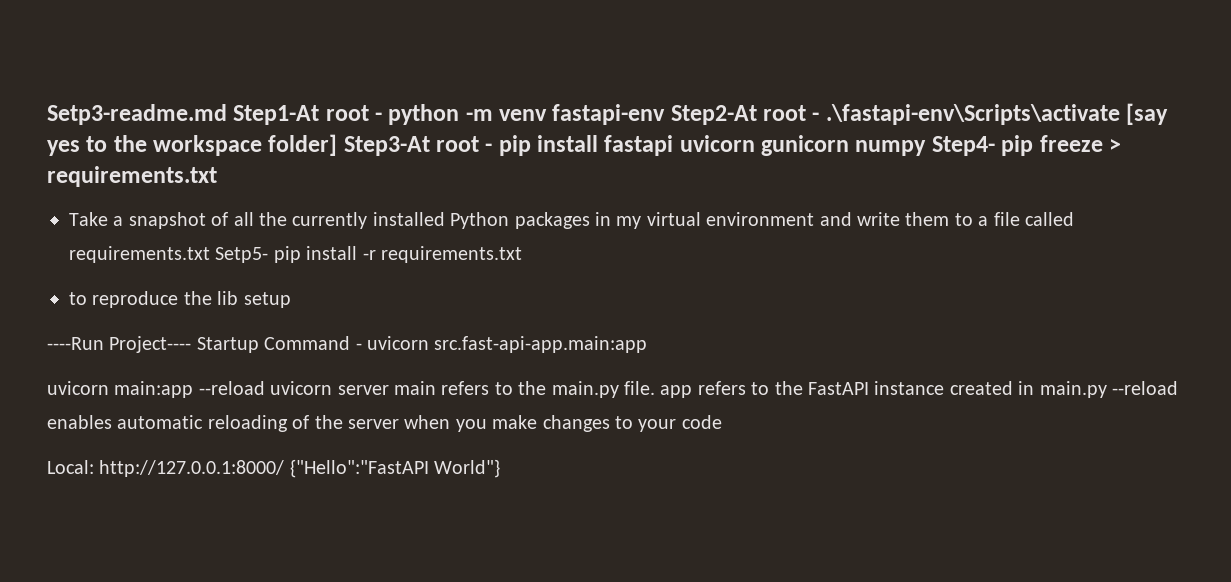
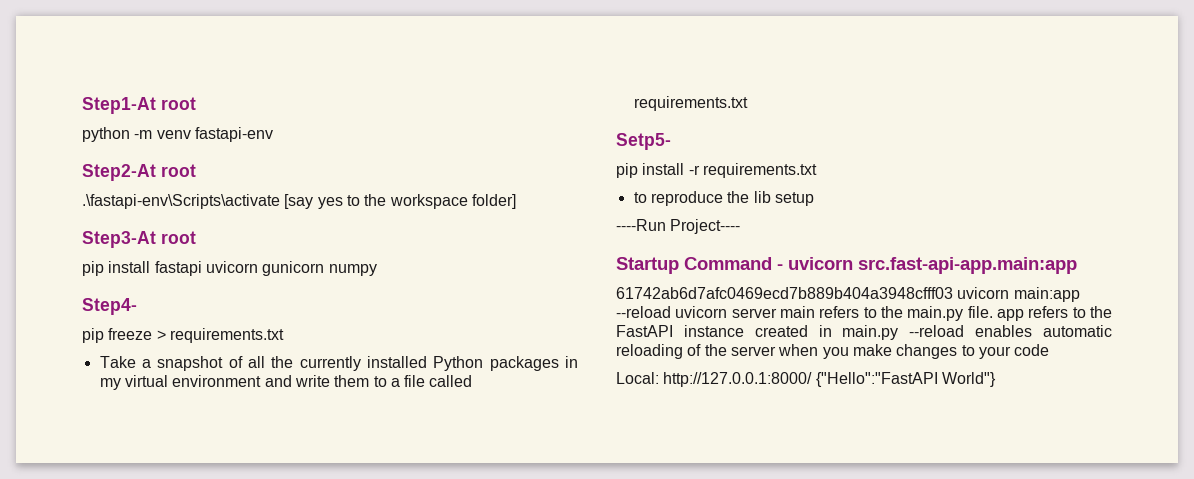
- Setp3-readme.md Step1-At root - python -m venv fastapi-env Step2-At root - .\fastapi-env\Scripts\activate [say yes to the workspace folder] Step3-At root - pip install fastapi uvicorn gunicorn numpy Step4- pip freeze > requirements.txt
+ Step1-At root
+ python -m venv fastapi-env
+ Step2-At root
+ .\fastapi-env\Scripts\activate [say yes to the workspace folder]
+ Step3-At root
+ pip install fastapi uvicorn gunicorn numpy
+ Step4-
+ pip freeze > requirements.txt
- Take a snapshot of all the currently installed Python packages in my virtual environment and write them to a file called requirements.txt Setp5- pip install -r requirements.txt
+ Take a snapshot of all the currently installed Python packages in my virtual environment and write them to a file called requirements.txt
+ Setp5-
+ pip install -r requirements.txt
- ----Run Project---- Startup Command - uvicorn src.fast-api-app.main:app
+ ----Run Project----
+ Startup Command - uvicorn src.fast-api-app.main:app
- uvicorn main:app --reload uvicorn server main refers to the main.py file. app refers to the FastAPI instance created in main.py --reload enables automatic reloading of the server when you make changes to your code
+ 61742ab6d7afc0469ecd7b889b404a3948cfff03 uvicorn main:app --reload uvicorn server main refers to the main.py file. app refers to the FastAPI instance created in main.py --reload enables automatic reloading of the server when you make changes to your code

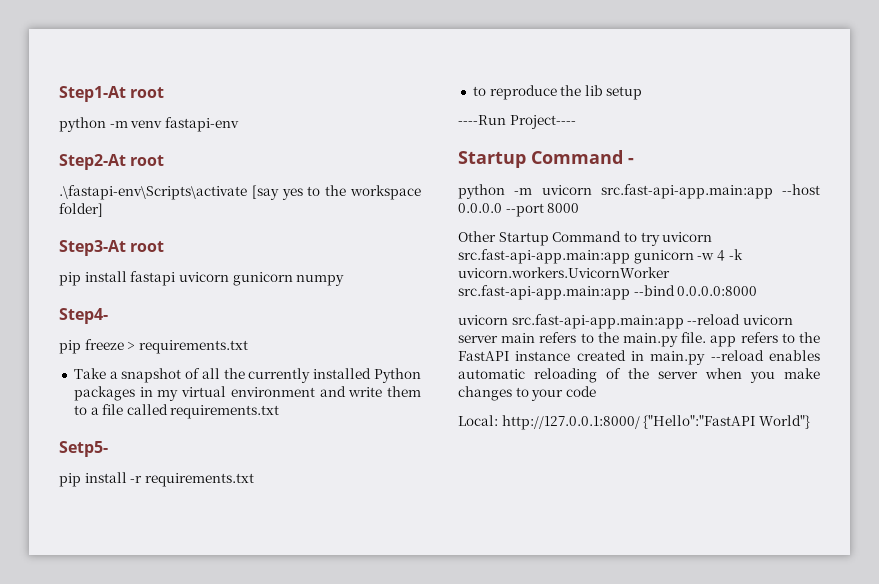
- Startup Command - uvicorn src.fast-api-app.main:app
- 61742ab6d7afc0469ecd7b889b404a3948cfff03 uvicorn main:app --reload uvicorn server main refers to the main.py file. app refers to the FastAPI instance created in main.py --reload enables automatic reloading of the server when you make changes to your code
+ Startup Command -
+ python -m uvicorn src.fast-api-app.main:app --host 0.0.0.0 --port 8000
+ Other Startup Command to try uvicorn src.fast-api-app.main:app gunicorn -w 4 -k uvicorn.workers.UvicornWorker src.fast-api-app.main:app --bind 0.0.0.0:8000
+ uvicorn src.fast-api-app.main:app --reload uvicorn server main refers to the main.py file. app refers to the FastAPI instance created in main.py --reload enables automatic reloading of the server when you make changes to your code

